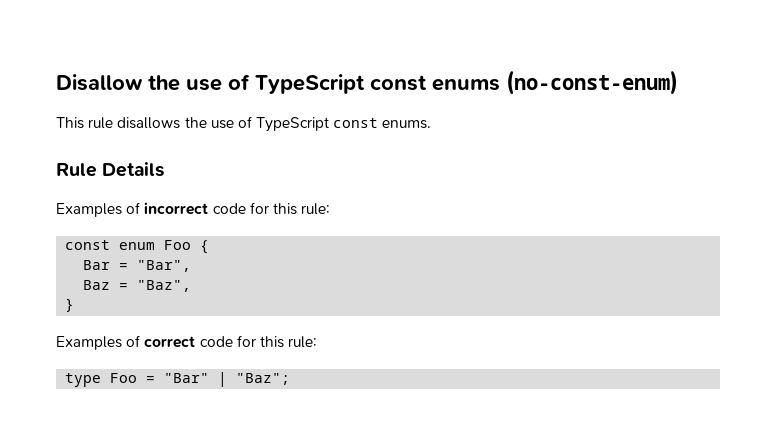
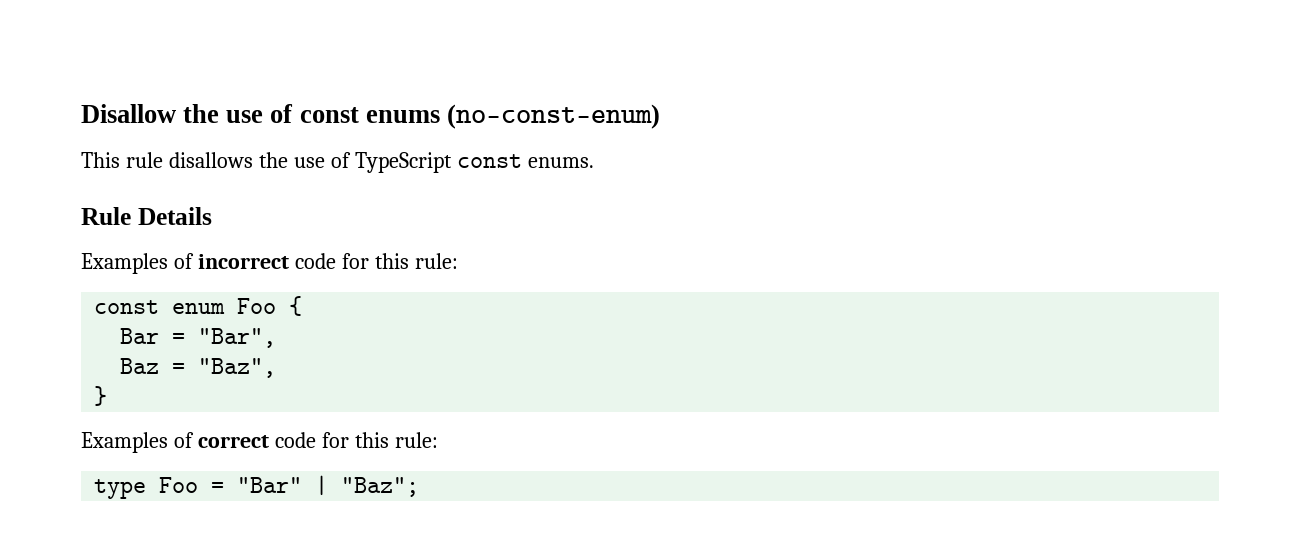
- Disallow the use of TypeScript const enums (no-const-enum)
+ Disallow the use of const enums (no-const-enum)

